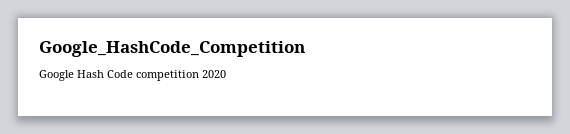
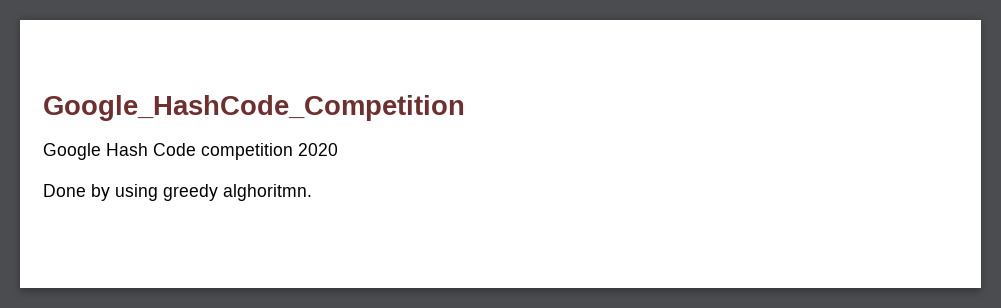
+ Done by using greedy alghoritmn.

